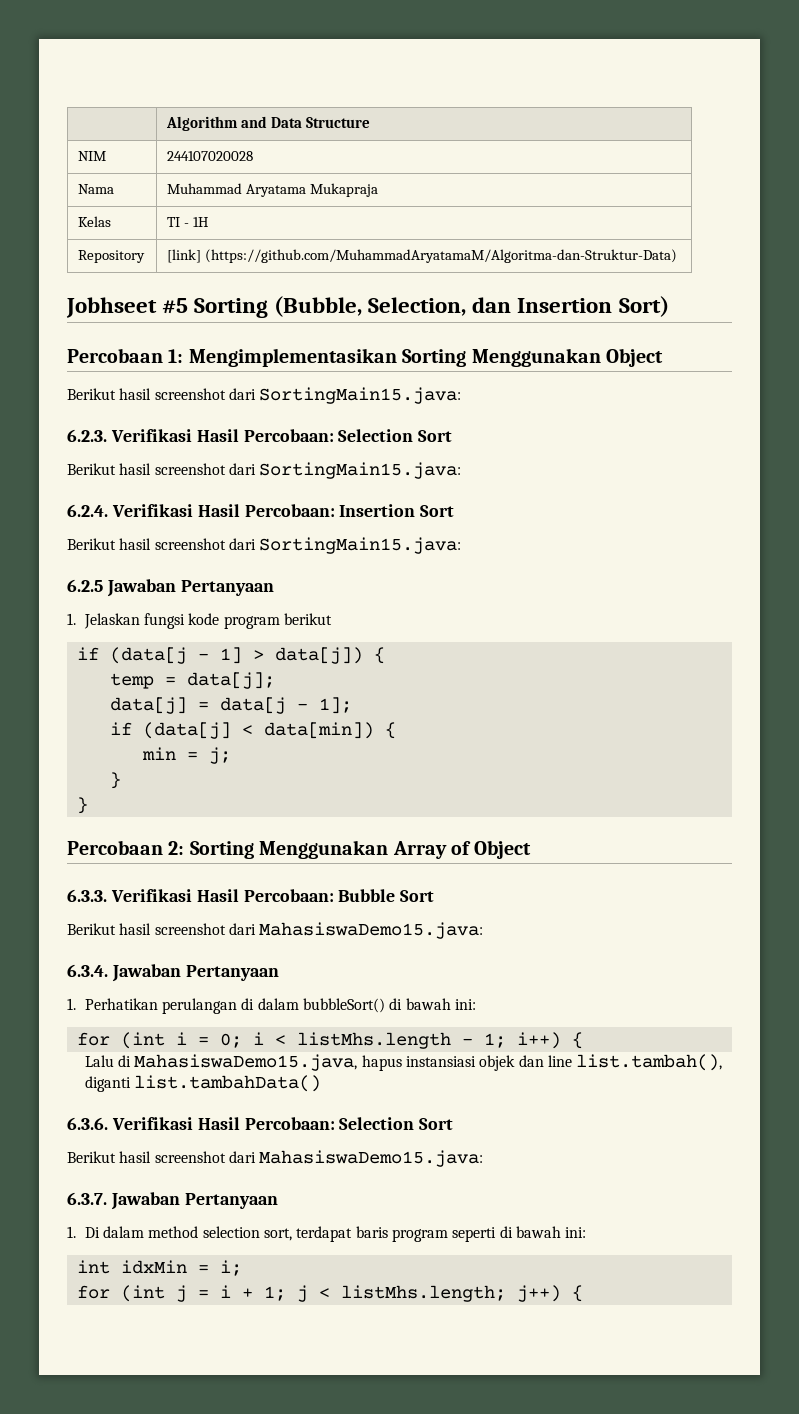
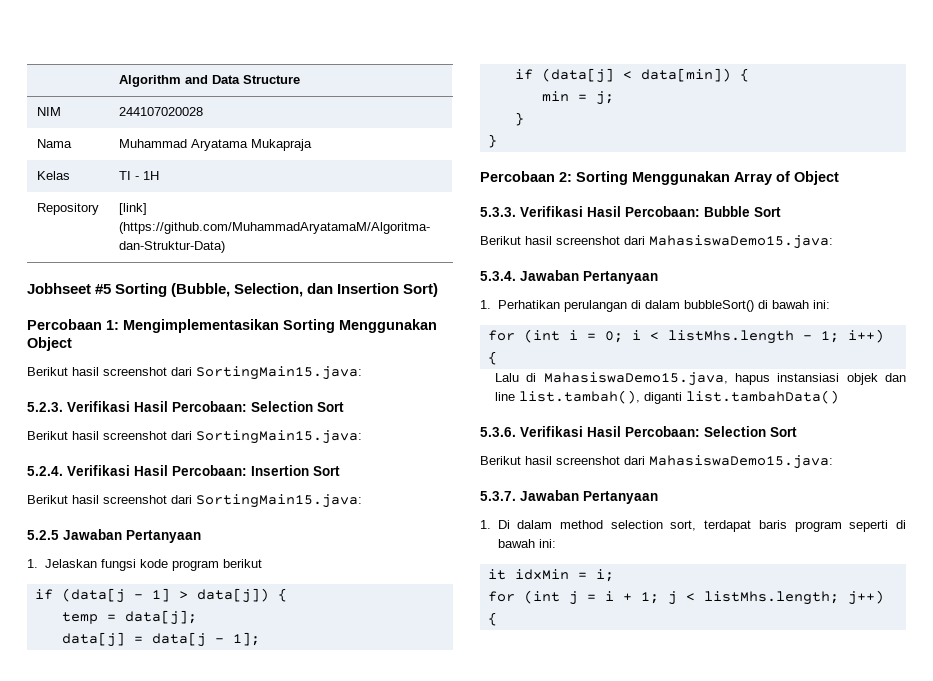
- 6.2.3. Verifikasi Hasil Percobaan: Selection Sort
+ 5.2.3. Verifikasi Hasil Percobaan: Selection Sort
- 6.2.4. Verifikasi Hasil Percobaan: Insertion Sort
+ 5.2.4. Verifikasi Hasil Percobaan: Insertion Sort
- 6.2.5 Jawaban Pertanyaan
+ 5.2.5 Jawaban Pertanyaan
- 6.3.3. Verifikasi Hasil Percobaan: Bubble Sort
+ 5.3.3. Verifikasi Hasil Percobaan: Bubble Sort
- 6.3.4. Jawaban Pertanyaan
+ 5.3.4. Jawaban Pertanyaan
- 6.3.6. Verifikasi Hasil Percobaan: Selection Sort
+ 5.3.6. Verifikasi Hasil Percobaan: Selection Sort
- 6.3.7. Jawaban Pertanyaan
+ 5.3.7. Jawaban Pertanyaan
- int idxMin = i;
+ it idxMin = i;

